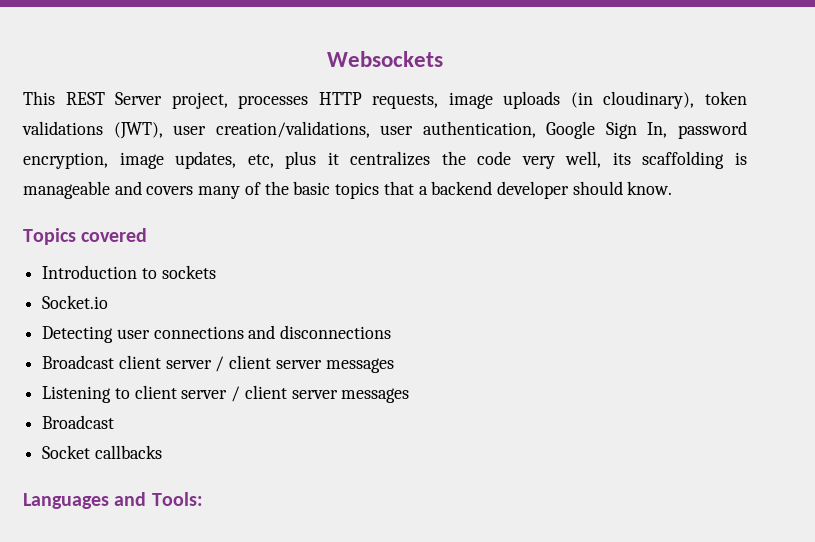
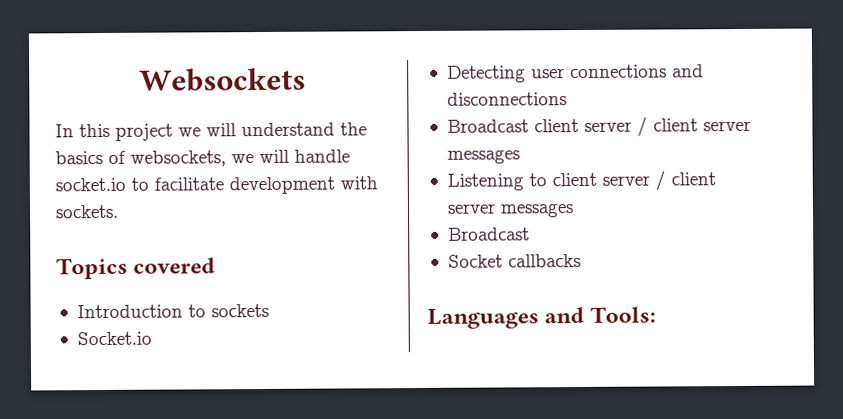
- This REST Server project, processes HTTP requests, image uploads (in cloudinary), token validations (JWT), user creation/validations, user authentication, Google Sign In, password encryption, image updates, etc, plus it centralizes the code very well, its scaffolding is manageable and covers many of the basic topics that a backend developer should know.
+ In this project we will understand the basics of websockets, we will handle socket.io to facilitate development with sockets.

